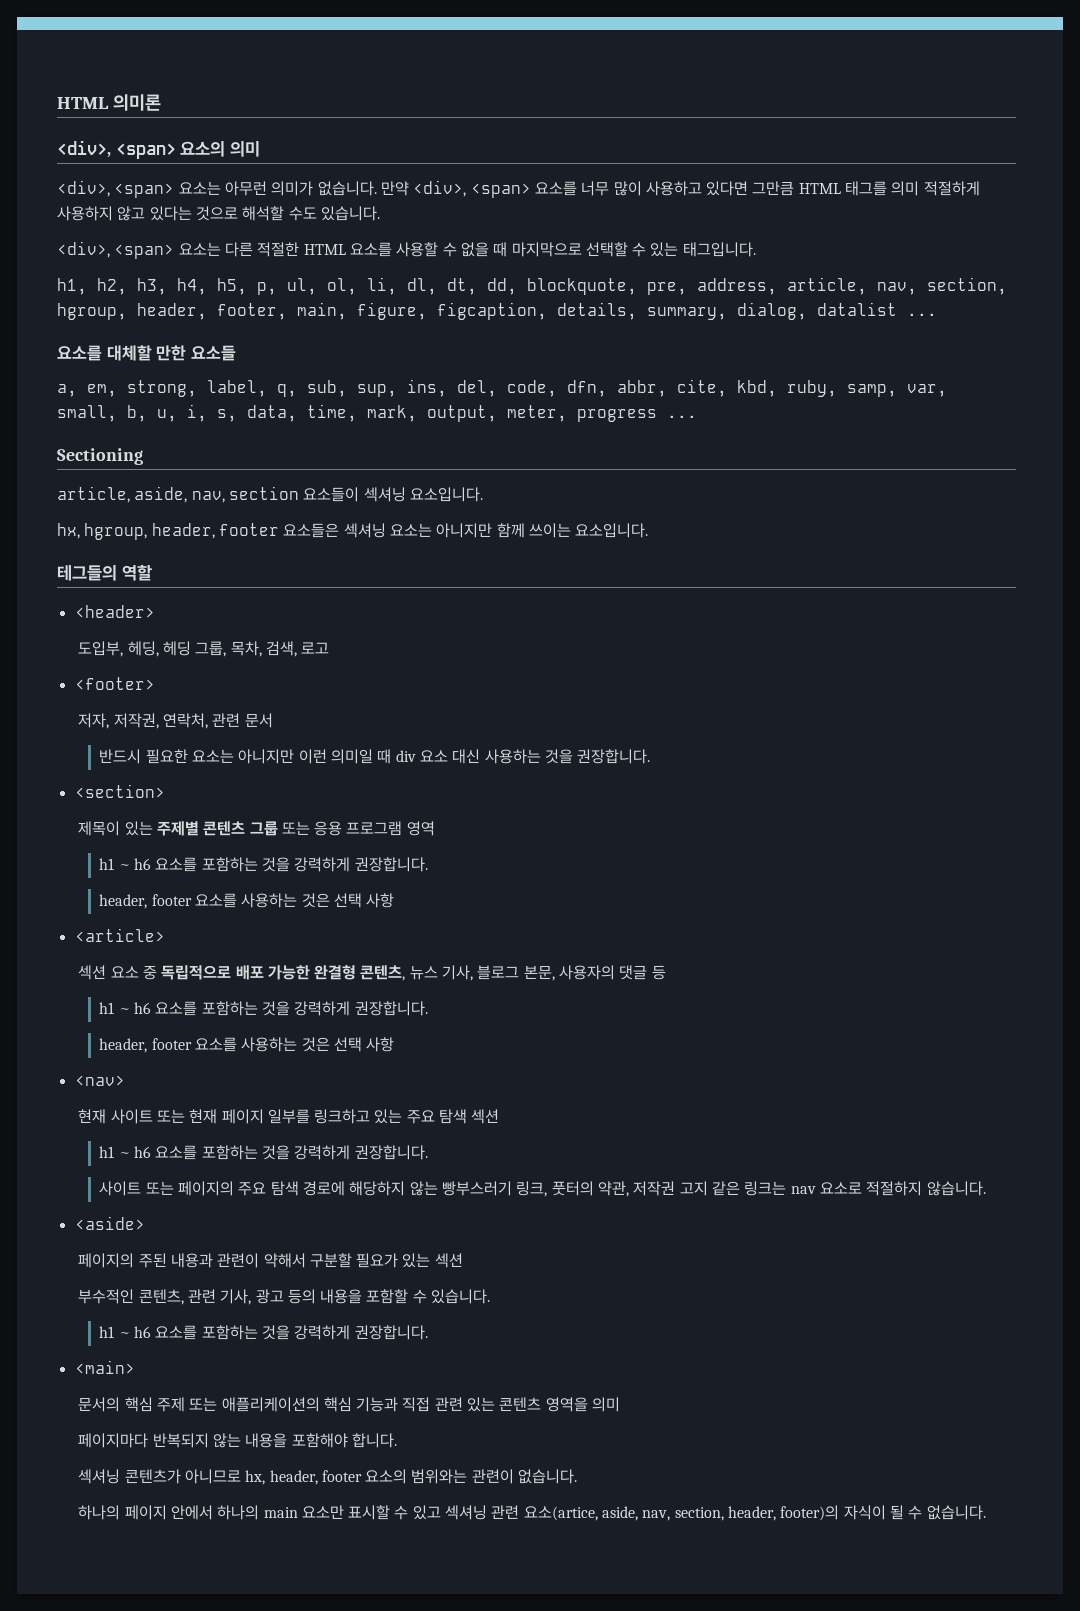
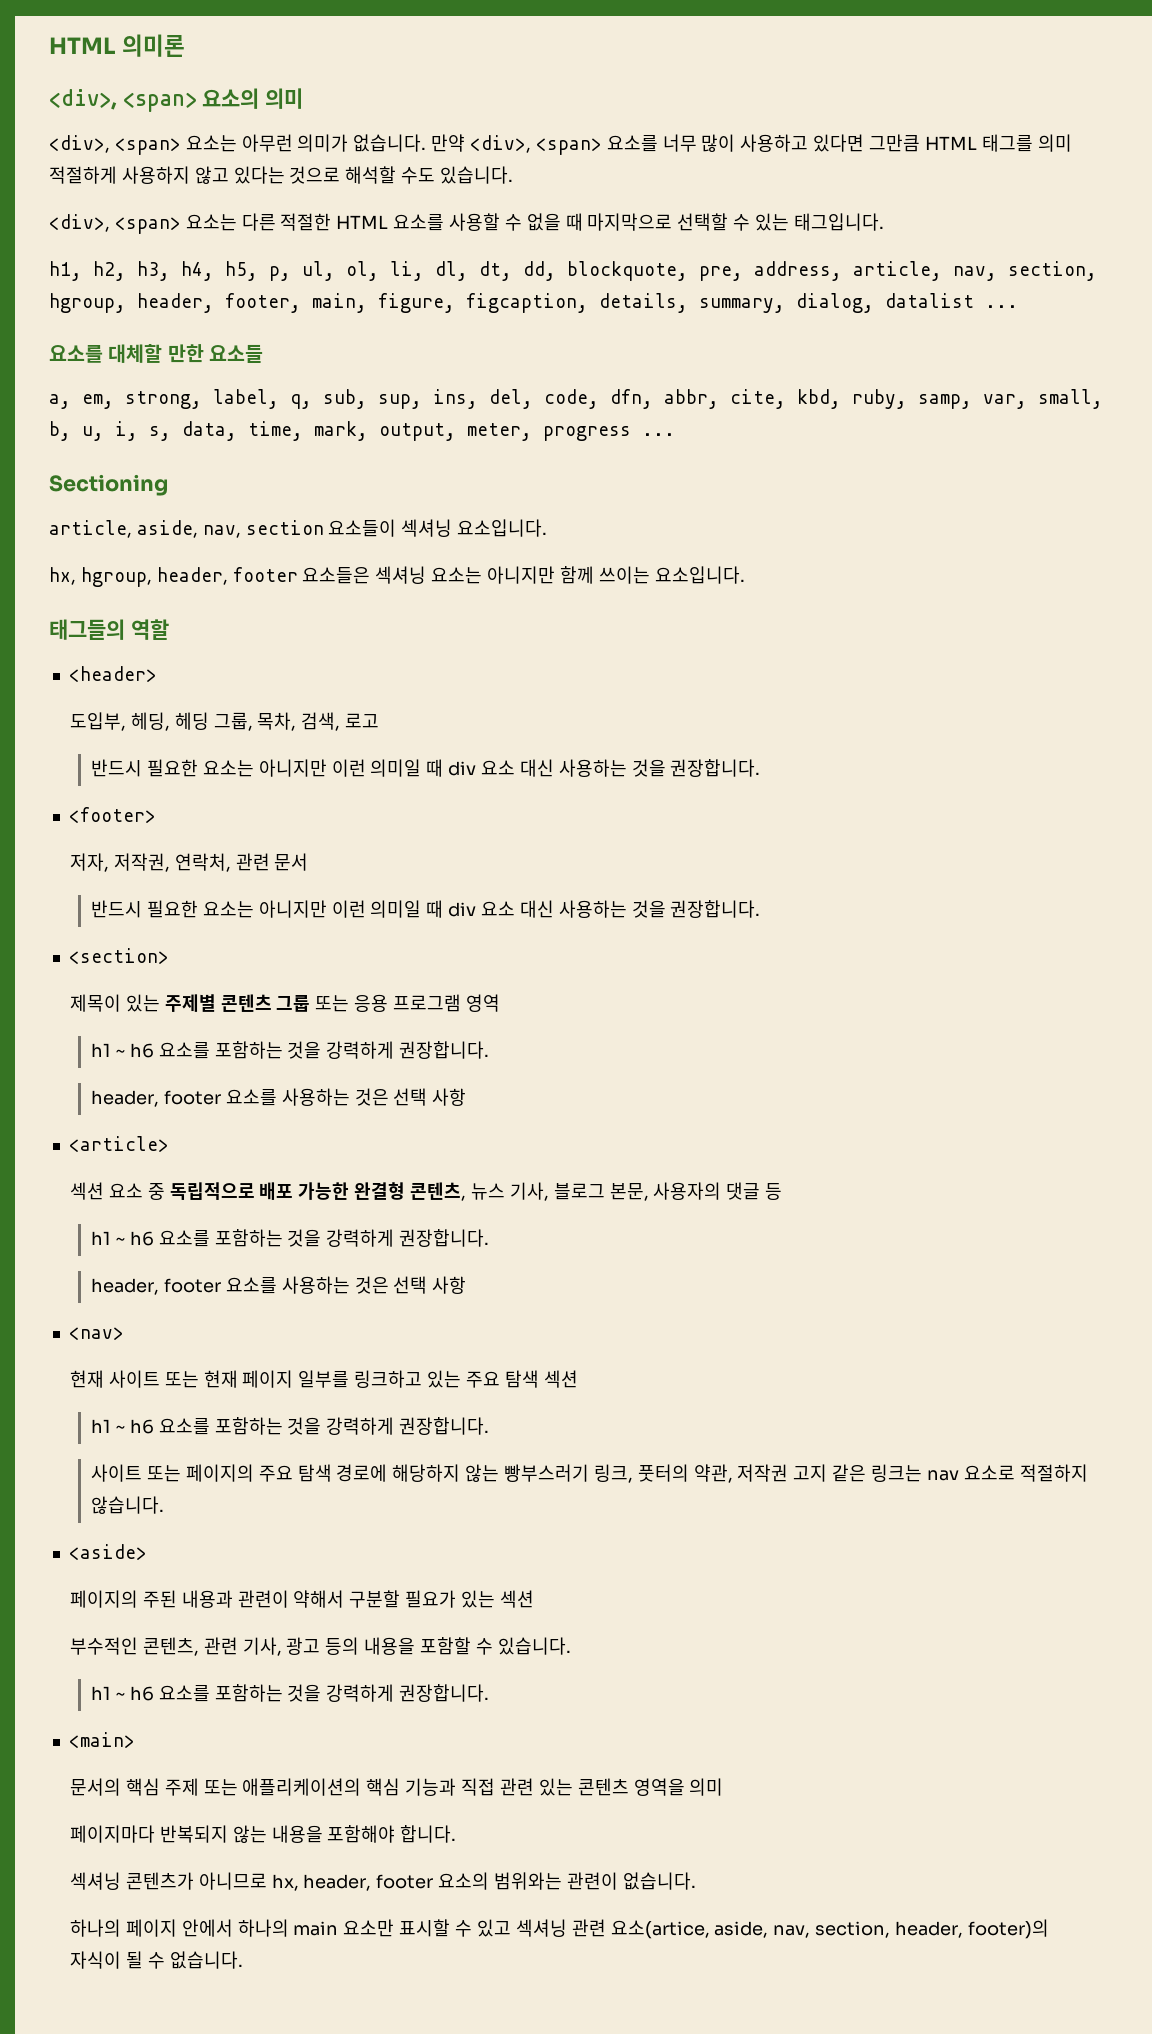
- 테그들의 역할
+ 태그들의 역할
  도입부, 헤딩, 헤딩 그룹, 목차, 검색, 로고
+ 반드시 필요한 요소는 아니지만 이런 의미일 때 div 요소 대신 사용하는 것을 권장합니다.

